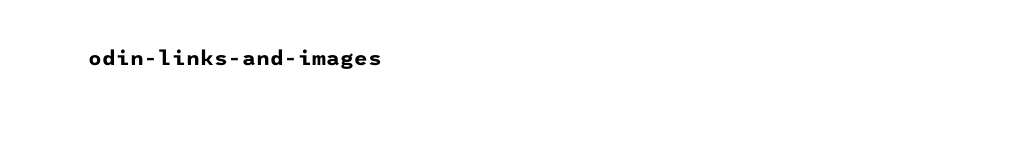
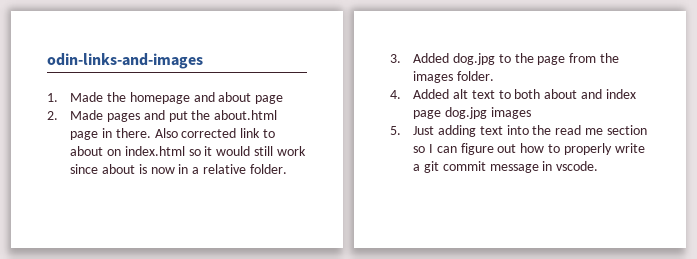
+ 1. Made the homepage and about page
+ 2. Made pages and put the about.html page in there. Also corrected link to about on index.html so it would still work since about is now in a relative folder.
+ 3. Added dog.jpg to the page from the images folder.
+ 4. Added alt text to both about and index page dog.jpg images
+ 5. Just adding text into the read me section so I can figure out how to properly write a git commit message in vscode.

